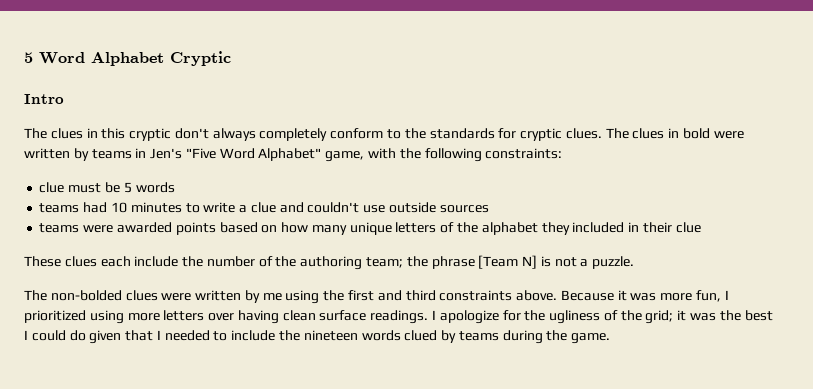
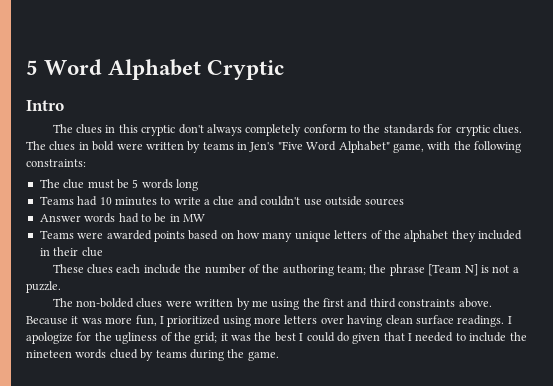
- clue must be 5 words
- teams had 10 minutes to write a clue and couldn't use outside sources
+ The clue must be 5 words long
+ Teams had 10 minutes to write a clue and couldn't use outside sources
- teams were awarded points based on how many unique letters of the alphabet they included in their clue
+ Answer words had to be in MW
+ Teams were awarded points based on how many unique letters of the alphabet they included in their clue

